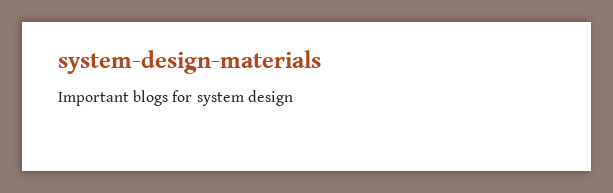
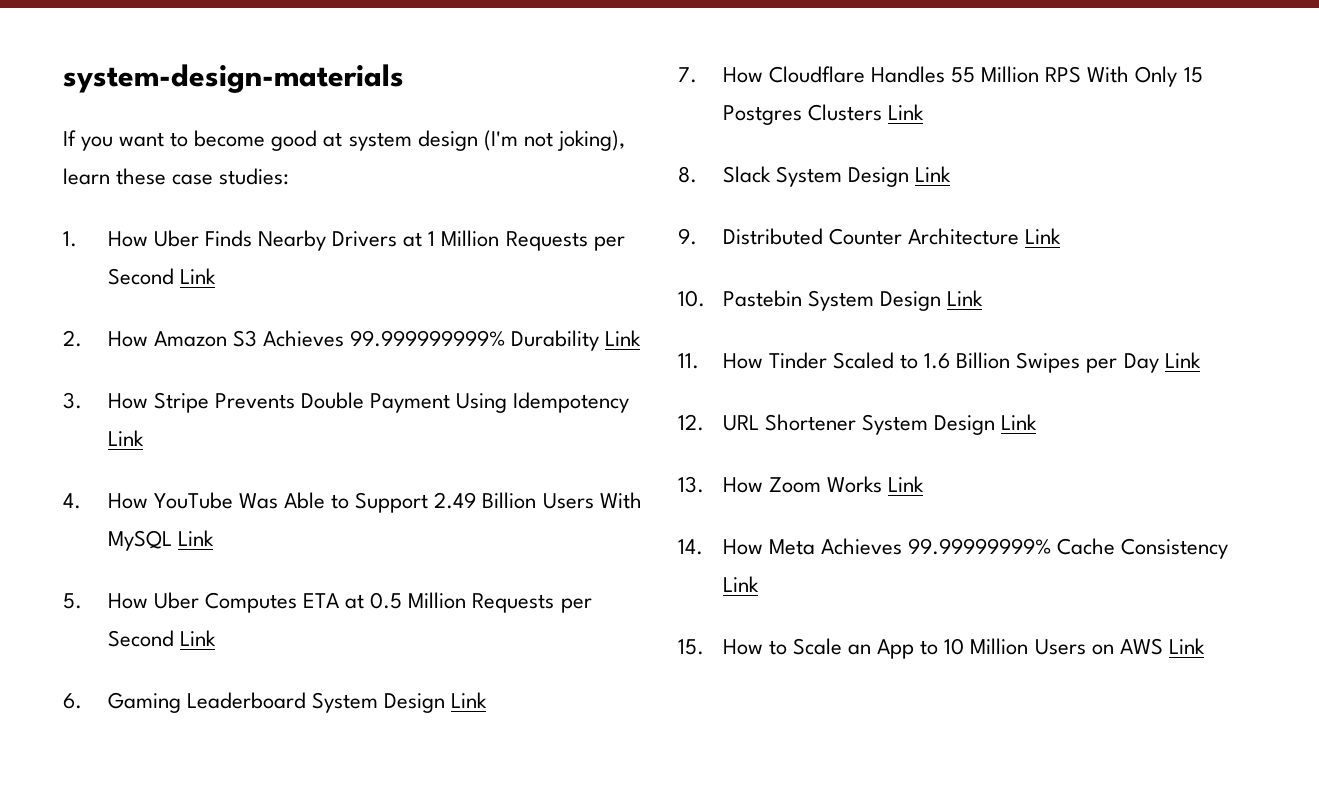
- Important blogs for system design
+ If you want to become good at system design (I'm not joking), learn these case studies:
+ 1. How Uber Finds Nearby Drivers at 1 Million Requests per Second Link
+ 2. How Amazon S3 Achieves 99.999999999% Durability Link
+ 3. How Stripe Prevents Double Payment Using Idempotency Link
+ 4. How YouTube Was Able to Support 2.49 Billion Users With MySQL Link
+ 5. How Uber Computes ETA at 0.5 Million Requests per Second Link
+ 6. Gaming Leaderboard System Design Link
+ 7. How Cloudflare Handles 55 Million RPS With Only 15 Postgres Clusters Link
+ 8. Slack System Design Link
+ 9. Distributed Counter Architecture Link
+ 10. Pastebin System Design Link
+ 11. How Tinder Scaled to 1.6 Billion Swipes per Day Link
+ 12. URL Shortener System Design Link
+ 13. How Zoom Works Link
+ 14. How Meta Achieves 99.99999999% Cache Consistency Link
+ 15. How to Scale an App to 10 Million Users on AWS Link

